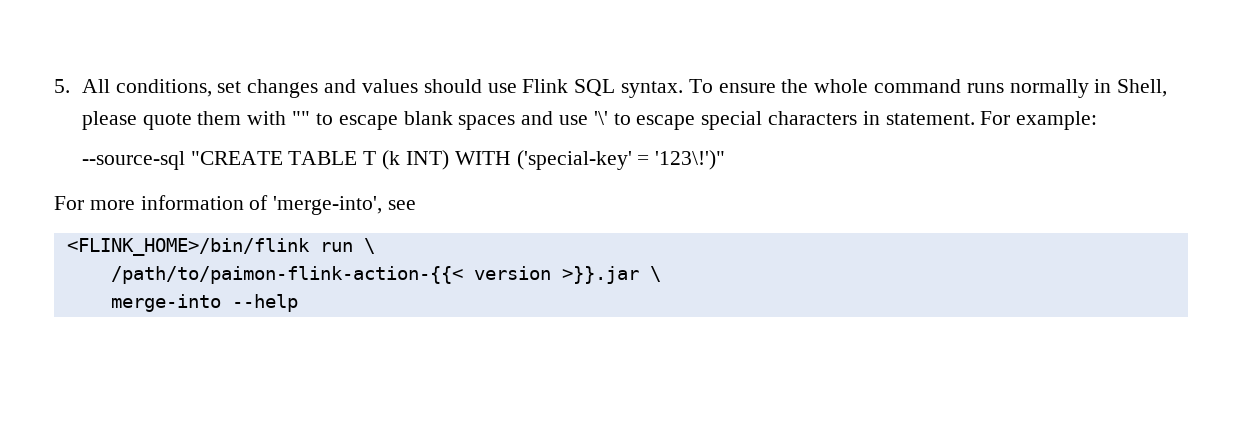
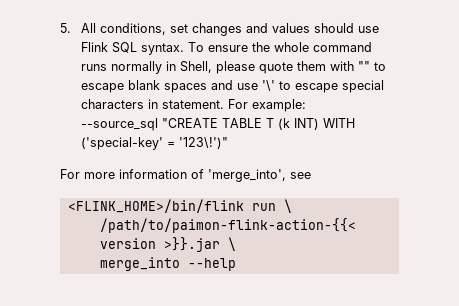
- --source-sql "CREATE TABLE T (k INT) WITH ('special-key' = '123\!')"
+ --source_sql "CREATE TABLE T (k INT) WITH ('special-key' = '123\!')"
- For more information of 'merge-into', see
+ For more information of 'merge_into', see
- merge-into --help
+ merge_into --help

